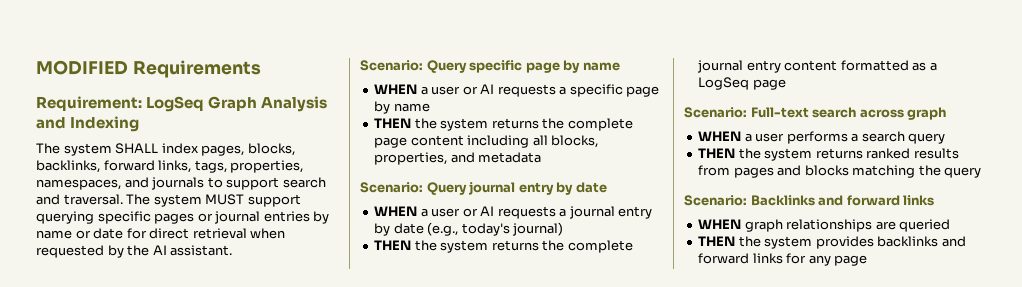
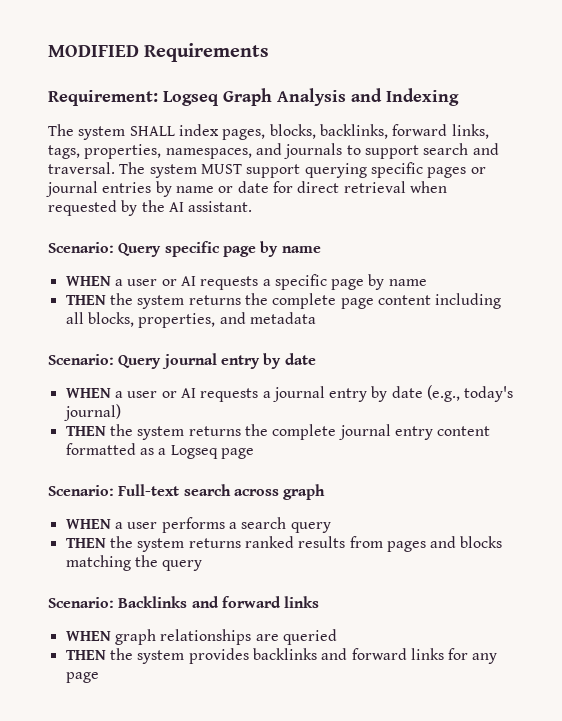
- Requirement: LogSeq Graph Analysis and Indexing
+ Requirement: Logseq Graph Analysis and Indexing
- THEN the system returns the complete journal entry content formatted as a LogSeq page
+ THEN the system returns the complete journal entry content formatted as a Logseq page

